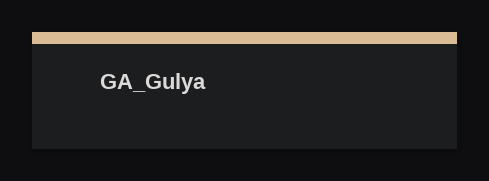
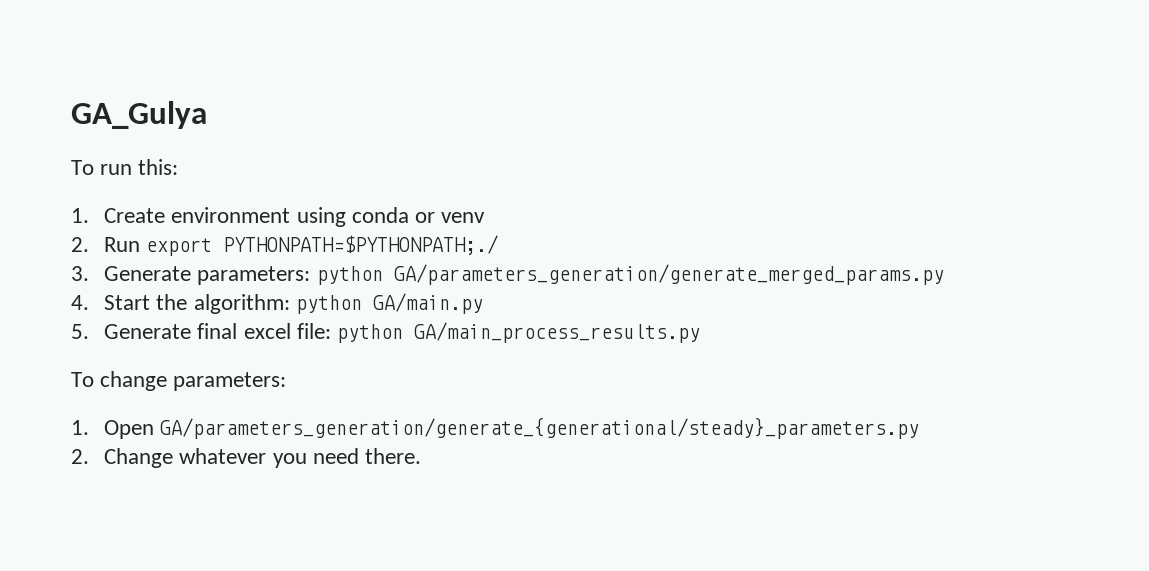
+ To run this:
+ 1. Create environment using conda or venv
+ 2. Run export PYTHONPATH=$PYTHONPATH;./
+ 3. Generate parameters: python GA/parameters_generation/generate_merged_params.py
+ 4. Start the algorithm: python GA/main.py
+ 5. Generate final excel file: python GA/main_process_results.py
+ To change parameters:
+ 1. Open GA/parameters_generation/generate_{generational/steady}_parameters.py
+ 2. Change whatever you need there.

